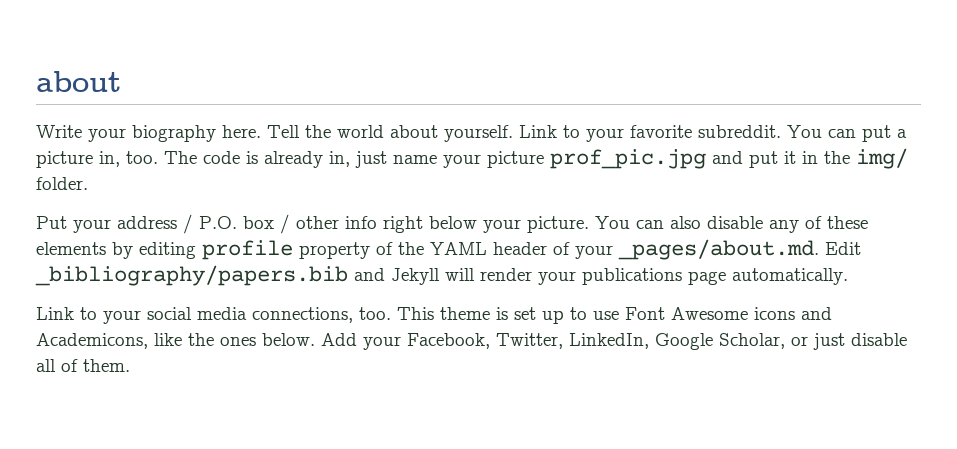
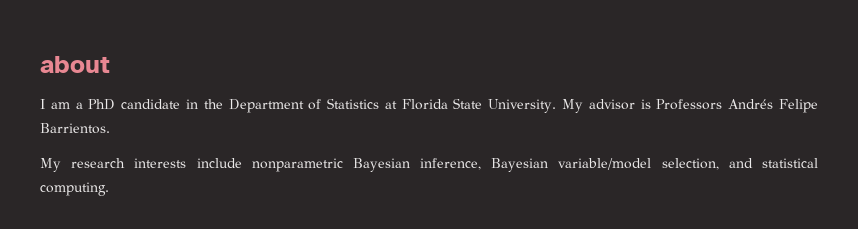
- Write your biography here. Tell the world about yourself. Link to your favorite subreddit. You can put a picture in, too. The code is already in, just name your picture prof_pic.jpg and put it in the img/ folder.
- Put your address / P.O. box / other info right below your picture. You can also disable any of these elements by editing profile property of the YAML header of your _pages/about.md. Edit _bibliography/papers.bib and Jekyll will render your publications page automatically.
- Link to your social media connections, too. This theme is set up to use Font Awesome icons and Academicons, like the ones below. Add your Facebook, Twitter, LinkedIn, Google Scholar, or just disable all of them.
+ I am a PhD candidate in the Department of Statistics at Florida State University. My advisor is Professors Andrés Felipe Barrientos.
+ My research interests include nonparametric Bayesian inference, Bayesian variable/model selection, and statistical computing.

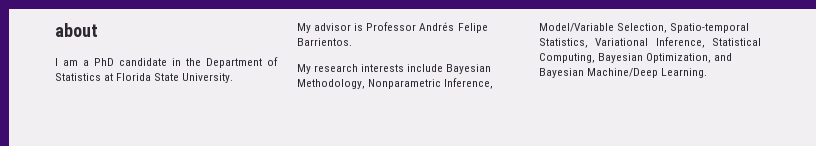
- I am a PhD candidate in the Department of Statistics at Florida State University. My advisor is Professors Andrés Felipe Barrientos.
+ I am a PhD candidate in the Department of Statistics at Florida State University.
+ My advisor is Professor Andrés Felipe Barrientos.
- My research interests include nonparametric Bayesian inference, Bayesian variable/model selection, and statistical computing.
+ My research interests include Bayesian Methodology, Nonparametric Inference, Model/Variable Selection, Spatio-temporal Statistics, Variational Inference, Statistical Computing, Bayesian Optimization, and Bayesian Machine/Deep Learning.

